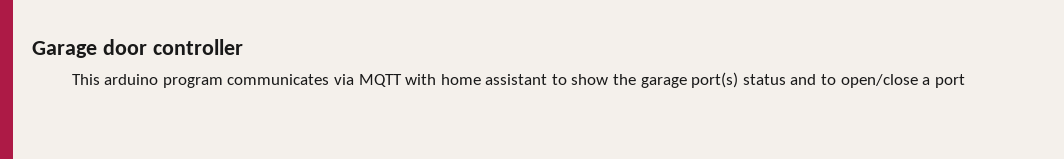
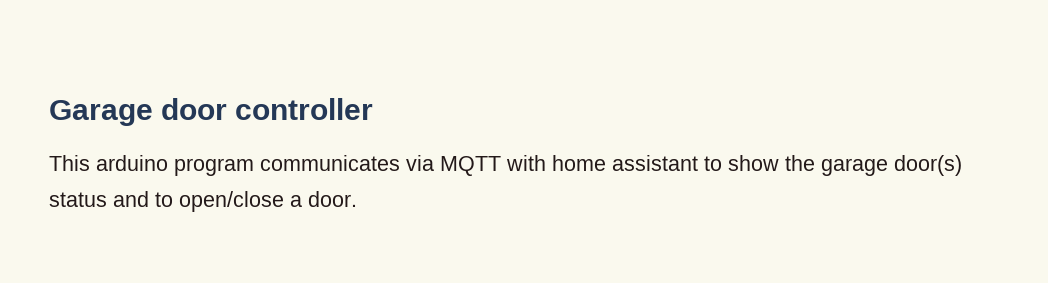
- This arduino program communicates via MQTT with home assistant to show the garage port(s) status and to open/close a port
+ This arduino program communicates via MQTT with home assistant to show the garage door(s) status and to open/close a door.

